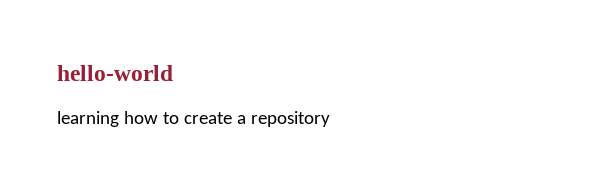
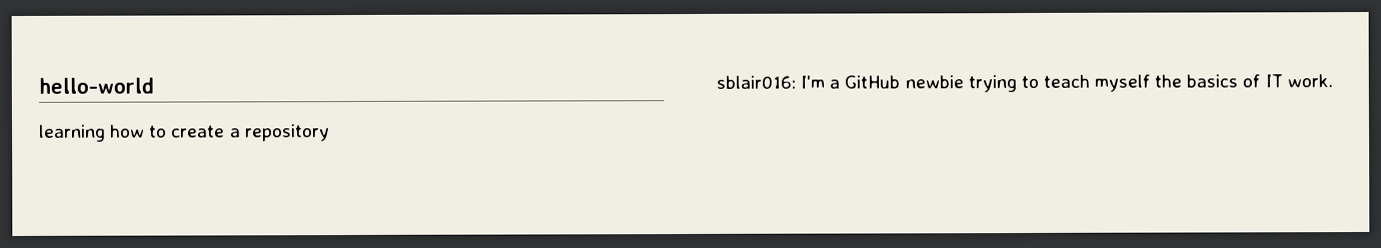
+ sblair016: I'm a GitHub newbie trying to teach myself the basics of IT work.

